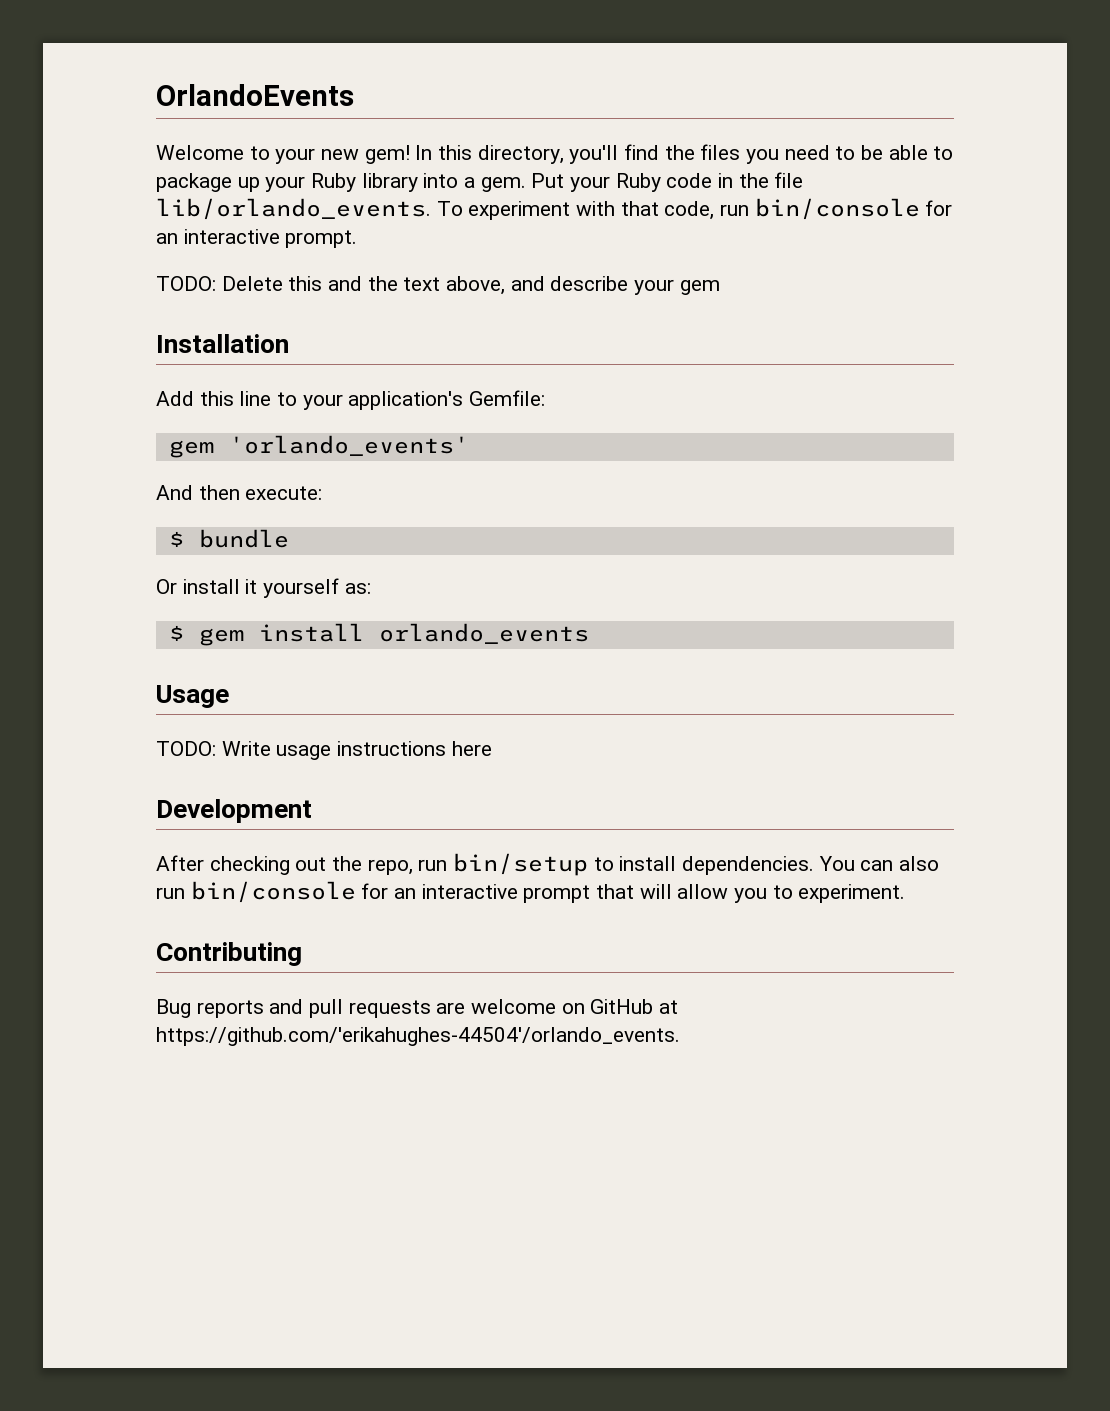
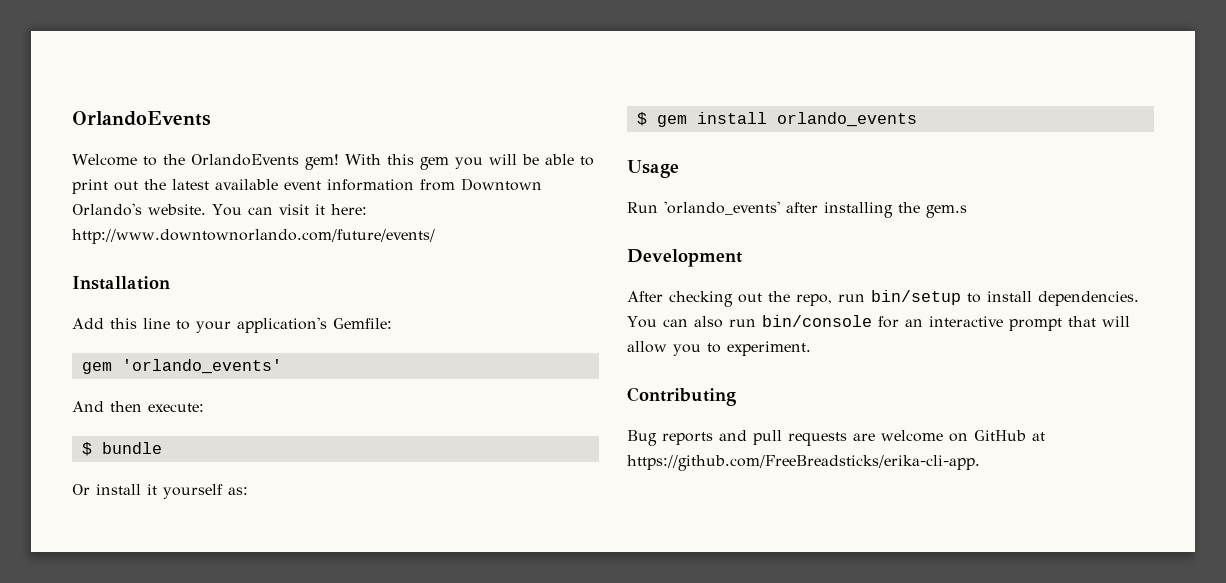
- Welcome to your new gem! In this directory, you'll find the files you need to be able to package up your Ruby library into a gem. Put your Ruby code in the file lib/orlando_events. To experiment with that code, run bin/console for an interactive prompt.
- TODO: Delete this and the text above, and describe your gem
+ Welcome to the OrlandoEvents gem! With this gem you will be able to print out the latest available event information from Downtown Orlando's website. You can visit it here: http://www.downtownorlando.com/future/events/
- TODO: Write usage instructions here
+ Run 'orlando_events' after installing the gem.s
- Bug reports and pull requests are welcome on GitHub at https://github.com/'erikahughes-44504'/orlando_events.
+ Bug reports and pull requests are welcome on GitHub at https://github.com/FreeBreadsticks/erika-cli-app.

